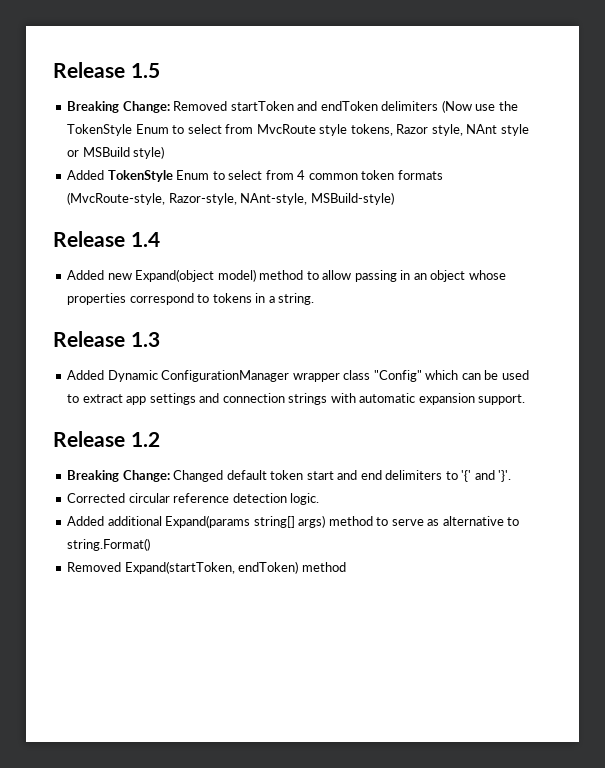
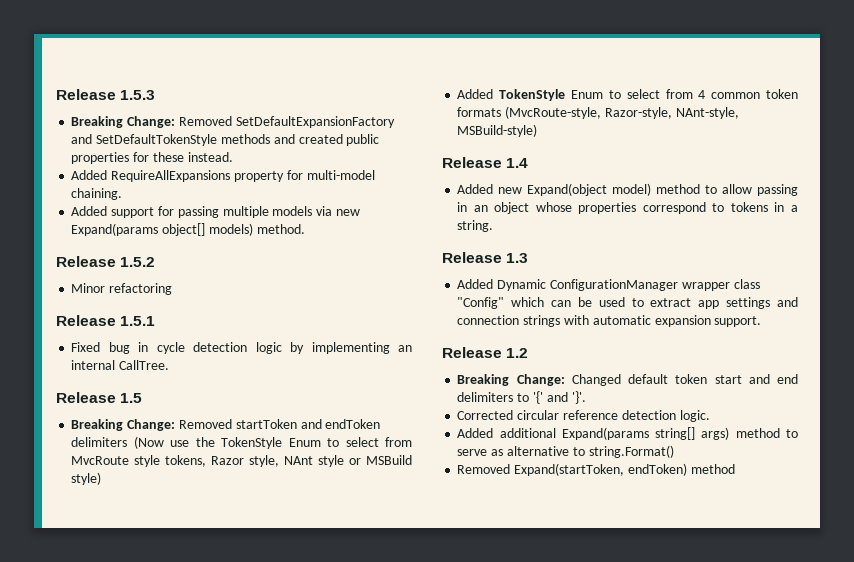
+ Release 1.5.3
+ Breaking Change: Removed SetDefaultExpansionFactory and SetDefaultTokenStyle methods and created public properties for these instead.
+ Added RequireAllExpansions property for multi-model chaining.
+ Added support for passing multiple models via new Expand(params object[] models) method.
+ Release 1.5.2
+ Minor refactoring
+ Release 1.5.1
+ Fixed bug in cycle detection logic by implementing an internal CallTree.

